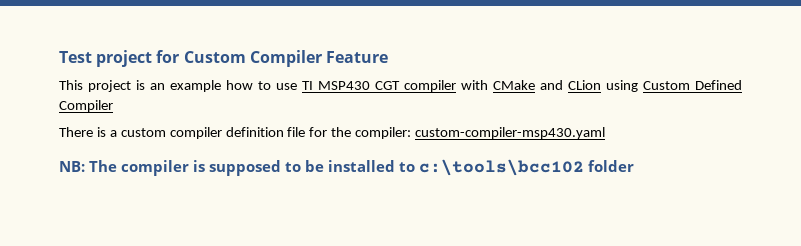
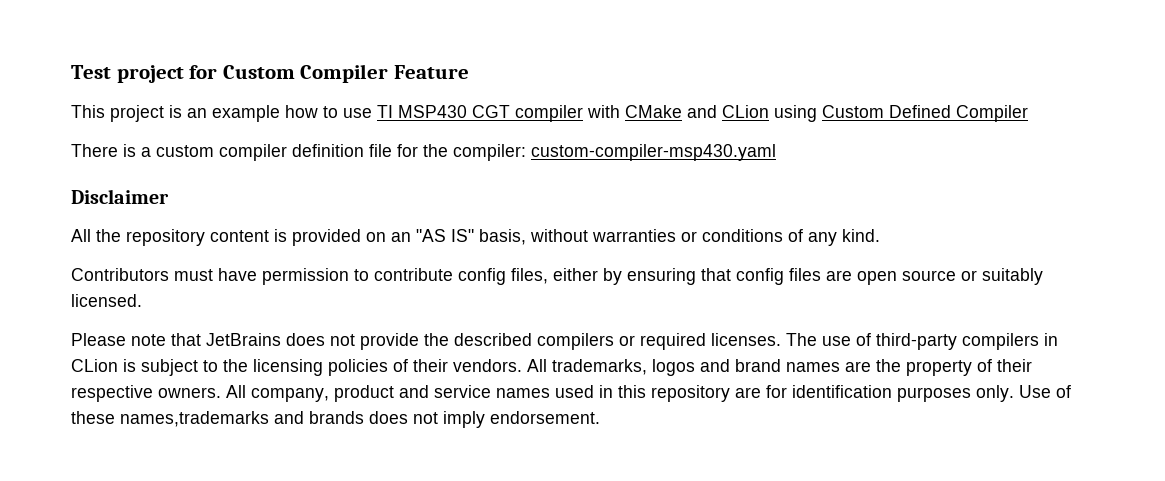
- NB: The compiler is supposed to be installed to c:\tools\bcc102 folder
+ Disclaimer
+ All the repository content is provided on an "AS IS" basis, without warranties or conditions of any kind.
+ Contributors must have permission to contribute config files, either by ensuring that config files are open source or suitably licensed.
+ Please note that JetBrains does not provide the described compilers or required licenses. The use of third-party compilers in CLion is subject to the licensing policies of their vendors. All trademarks, logos and brand names are the property of their respective owners. All company, product and service names used in this repository are for identification purposes only. Use of these names,trademarks and brands does not imply endorsement.

